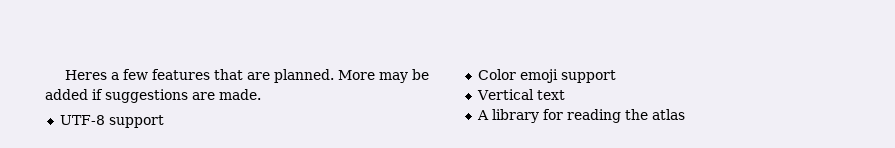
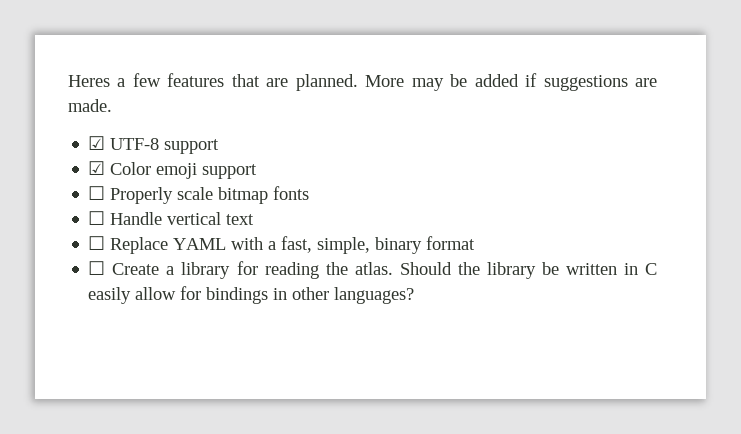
- UTF-8 support
+ ☑ UTF-8 support
- Color emoji support
+ ☑ Color emoji support
- Vertical text
- A library for reading the atlas
+ ☐ Properly scale bitmap fonts
+ ☐ Handle vertical text
+ ☐ Replace YAML with a fast, simple, binary format
+ ☐ Create a library for reading the atlas. Should the library be written in C easily allow for bindings in other languages?

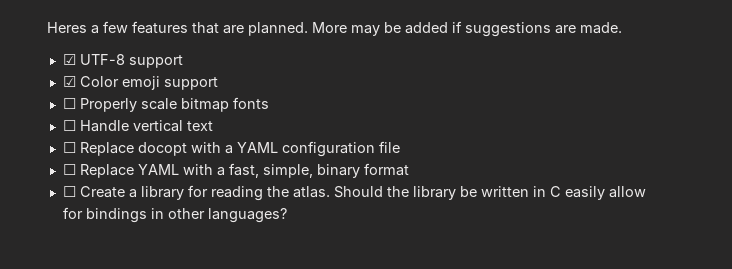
+ ☐ Replace docopt with a YAML configuration file

